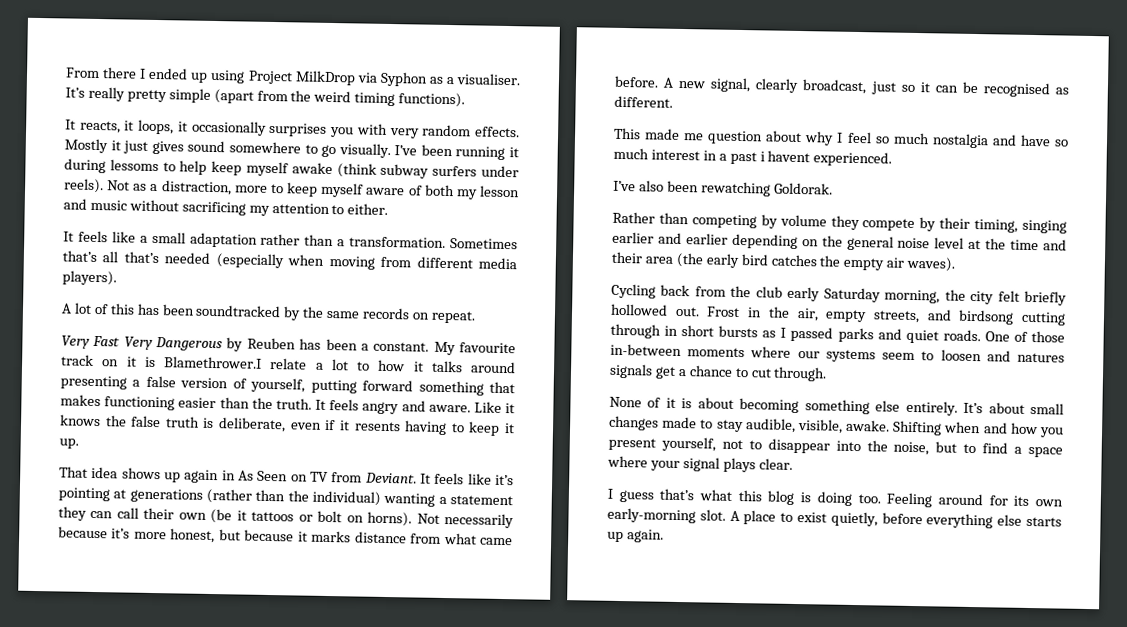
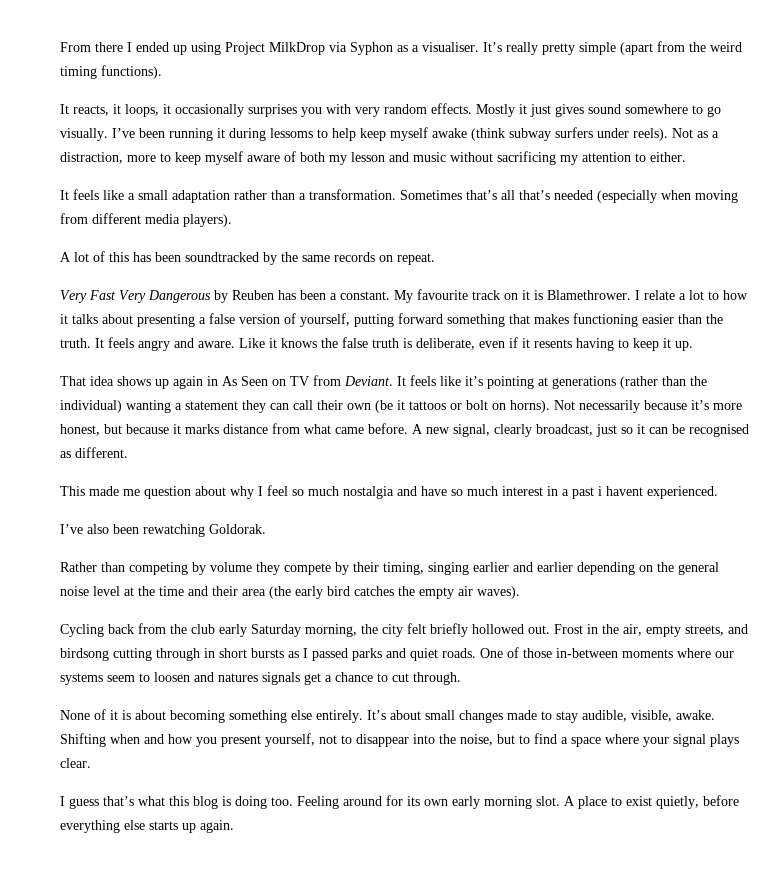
- My favourite track on it is Blamethrower.I relate a lot to how it talks around presenting a false version of yourself, putting forward something that makes functioning easier than the truth.
+ My favourite track on it is Blamethrower. I relate a lot to how it talks about presenting a false version of yourself, putting forward something that makes functioning easier than the truth.
- Feeling around for its own early-morning slot.
+ Feeling around for its own early morning slot.

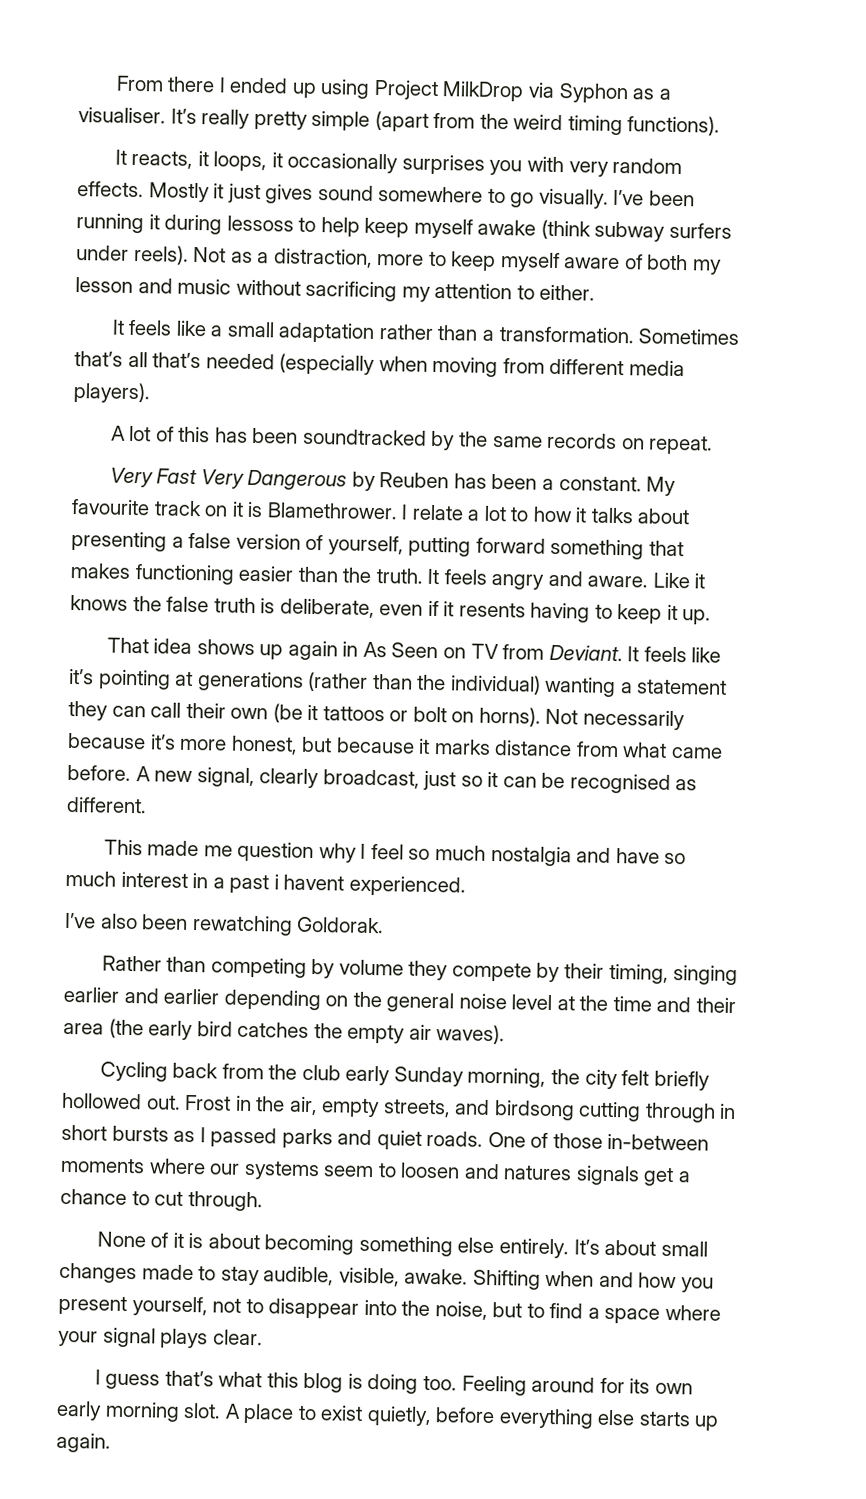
- I’ve been running it during lessoms to help keep myself awake (think subway surfers under reels).
+ I’ve been running it during lessoss to help keep myself awake (think subway surfers under reels).
- This made me question about why I feel so much nostalgia and have so much interest in a past i havent experienced.
+ This made me question why I feel so much nostalgia and have so much interest in a past i havent experienced.
- Cycling back from the club early Saturday morning, the city felt briefly hollowed out.
+ Cycling back from the club early Sunday morning, the city felt briefly hollowed out.

